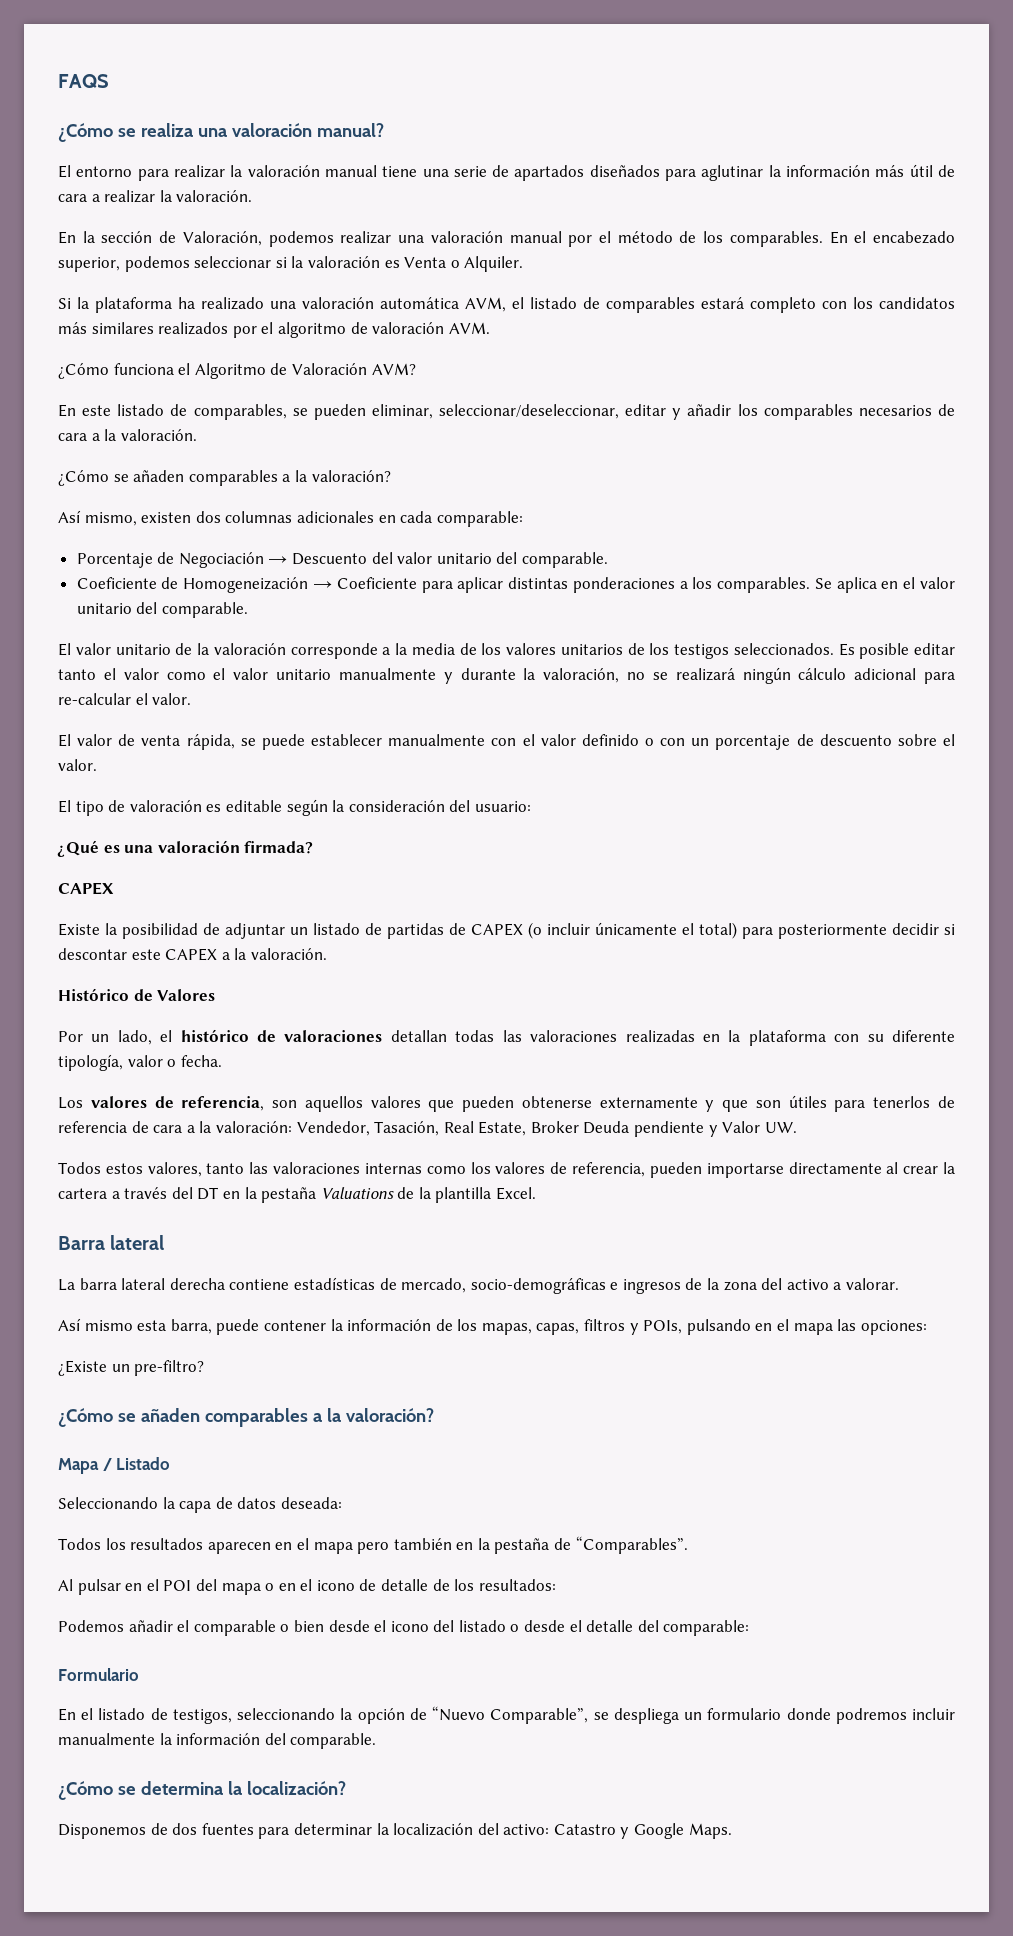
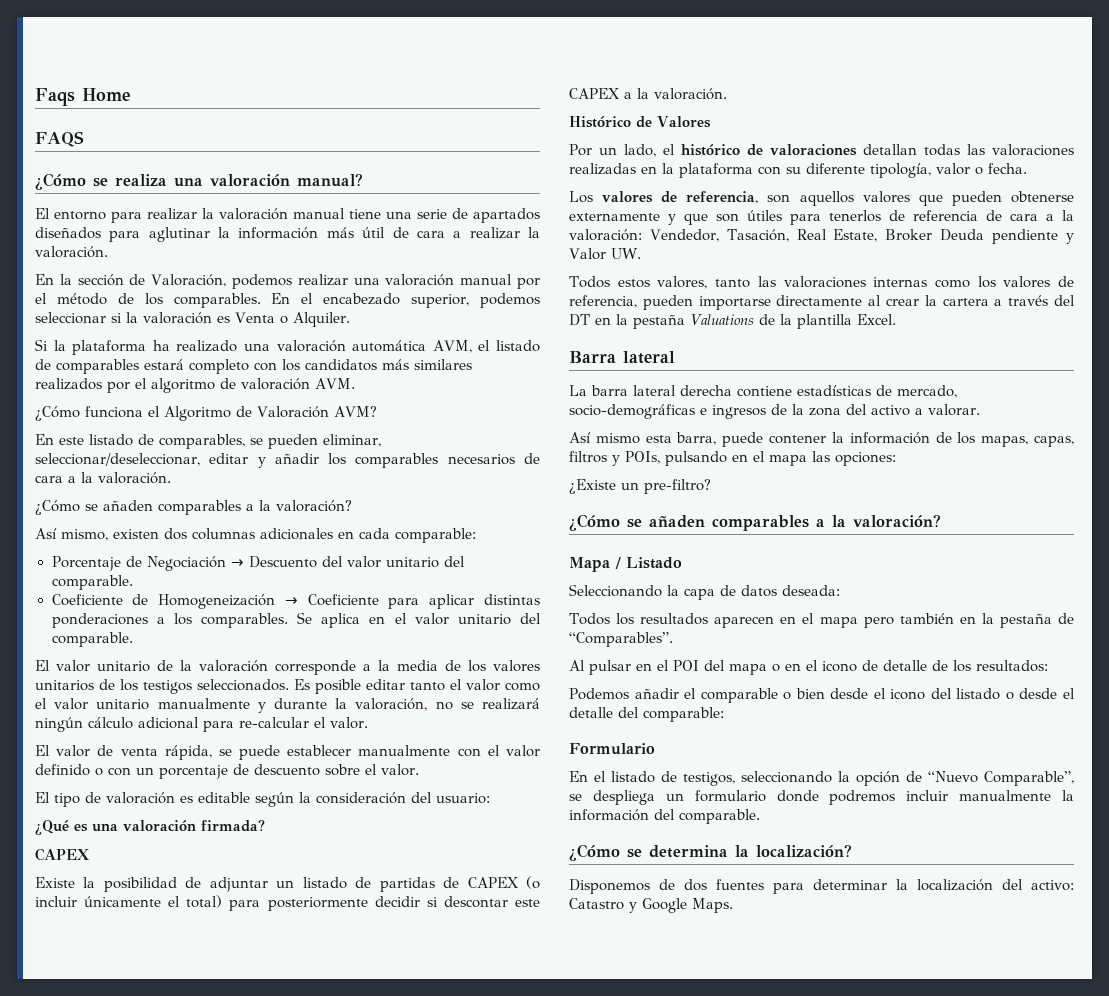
+ Faqs Home

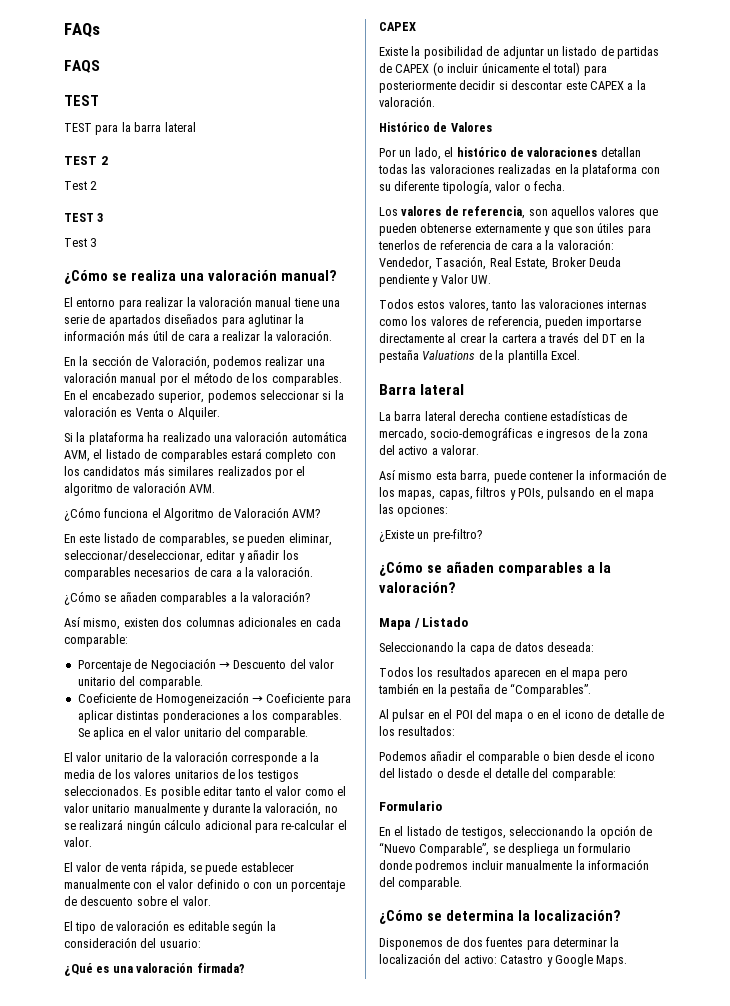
- Faqs Home
+ FAQs
  FAQS
+ TEST
+ TEST para la barra lateral
+ TEST 2
+ Test 2
+ TEST 3
+ Test 3

